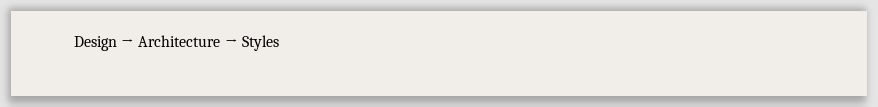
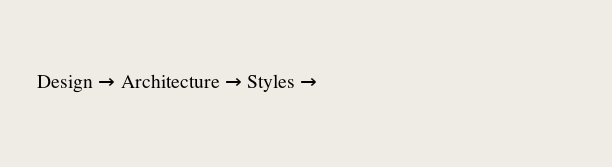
- Design → Architecture → Styles
+ Design → Architecture → Styles →

